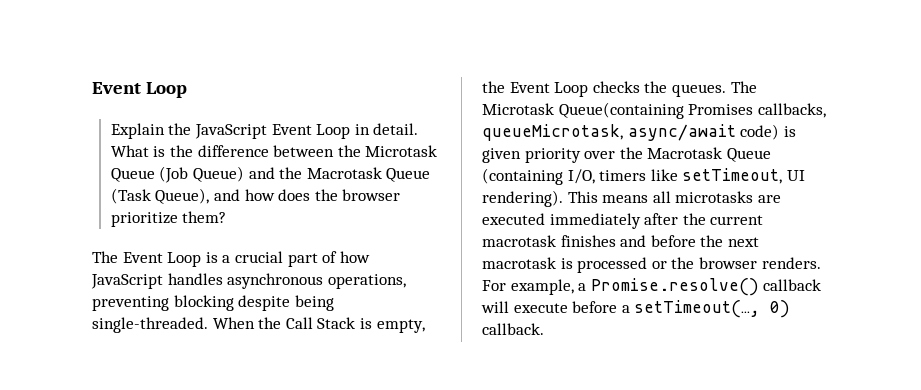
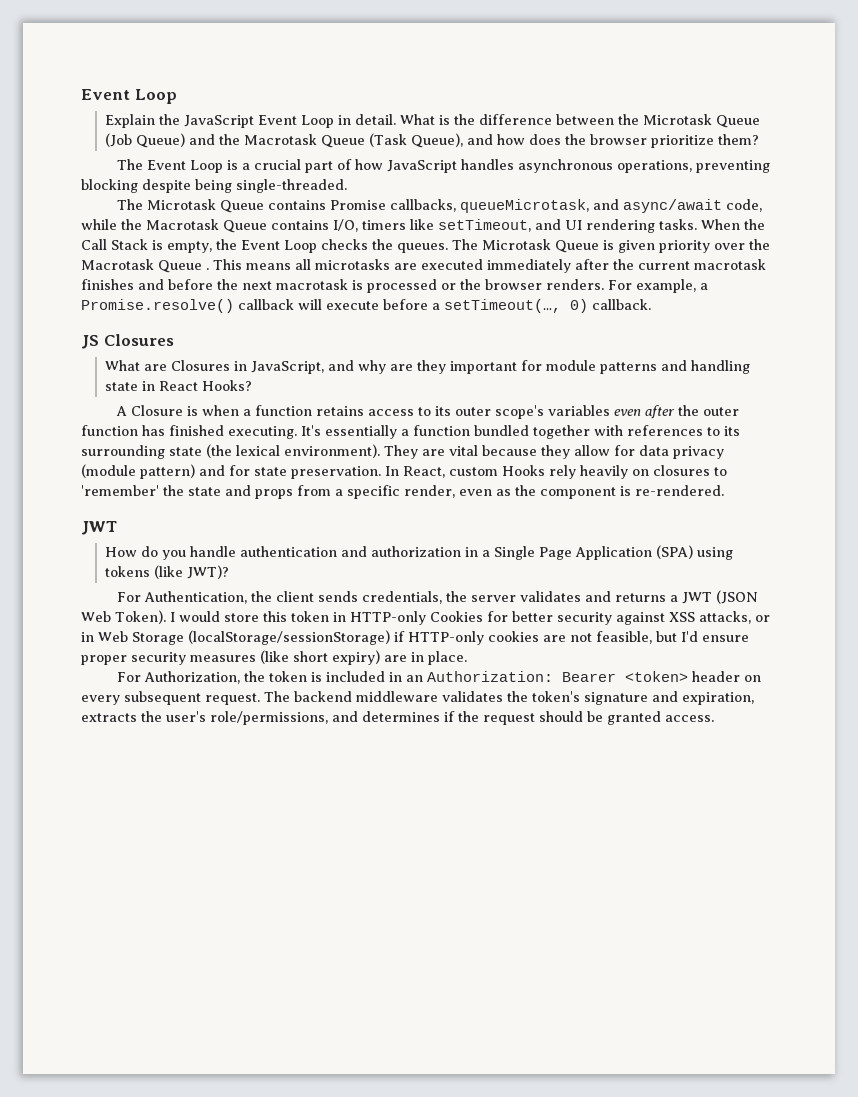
- The Event Loop is a crucial part of how JavaScript handles asynchronous operations, preventing blocking despite being single-threaded. When the Call Stack is empty, the Event Loop checks the queues.
+ The Event Loop is a crucial part of how JavaScript handles asynchronous operations, preventing blocking despite being single-threaded.
+ The Microtask Queue contains Promise callbacks, queueMicrotask, and async/await code, while the Macrotask Queue contains I/O, timers like setTimeout, and UI rendering tasks. When the Call Stack is empty, the Event Loop checks the queues.
- The Microtask Queue(containing Promises callbacks, queueMicrotask, async/await code) is given priority over the Macrotask Queue (containing I/O, timers like setTimeout, UI rendering).
+ The Microtask Queue is given priority over the Macrotask Queue .
+ JS Closures
+ What are Closures in JavaScript, and why are they important for module patterns and handling state in React Hooks?
+ A Closure is when a function retains access to its outer scope's variables even after the outer function has finished executing. It's essentially a function bundled together with references to its surrounding state (the lexical environment). They are vital because they allow for data privacy (module pattern) and for state preservation. In React, custom Hooks rely heavily on closures to 'remember' the state and props from a specific render, even as the component is re-rendered.
+ JWT
+ How do you handle authentication and authorization in a Single Page Application (SPA) using tokens (like JWT)?
+ For Authentication, the client sends credentials, the server validates and returns a JWT (JSON Web Token). I would store this token in HTTP-only Cookies for better security against XSS attacks, or in Web Storage (localStorage/sessionStorage) if HTTP-only cookies are not feasible, but I'd ensure proper security measures (like short expiry) are in place.
+ For Authorization, the token is included in an Authorization: Bearer <token> header on every subsequent request. The backend middleware validates the token's signature and expiration, extracts the user's role/permissions, and determines if the request should be granted access.

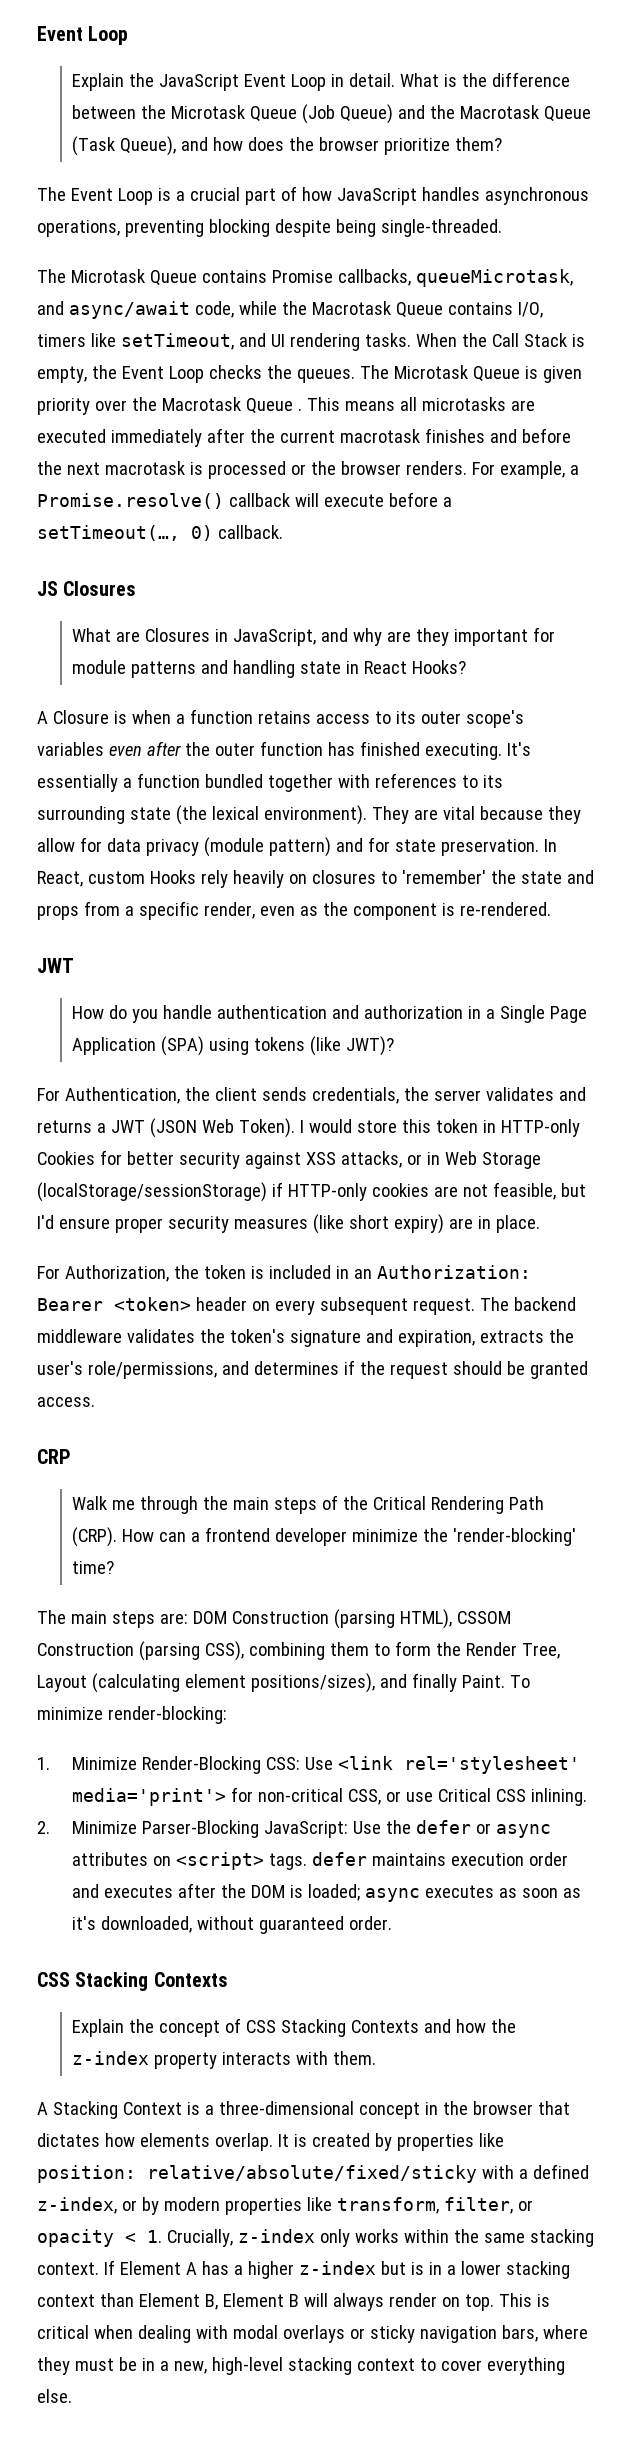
+ CRP
+ Walk me through the main steps of the Critical Rendering Path (CRP). How can a frontend developer minimize the 'render-blocking' time?
+ The main steps are: DOM Construction (parsing HTML), CSSOM Construction (parsing CSS), combining them to form the Render Tree, Layout (calculating element positions/sizes), and finally Paint. To minimize render-blocking:
+ 1. Minimize Render-Blocking CSS: Use <link rel='stylesheet' media='print'> for non-critical CSS, or use Critical CSS inlining.
+ 2. Minimize Parser-Blocking JavaScript: Use the defer or async attributes on <script> tags. defer maintains execution order and executes after the DOM is loaded; async executes as soon as it's downloaded, without guaranteed order.
+ CSS Stacking Contexts
+ Explain the concept of CSS Stacking Contexts and how the z-index property interacts with them.
+ A Stacking Context is a three-dimensional concept in the browser that dictates how elements overlap. It is created by properties like position: relative/absolute/fixed/sticky with a defined z-index, or by modern properties like transform, filter, or opacity < 1. Crucially, z-index only works within the same stacking context. If Element A has a higher z-index but is in a lower stacking context than Element B, Element B will always render on top. This is critical when dealing with modal overlays or sticky navigation bars, where they must be in a new, high-level stacking context to cover everything else.

